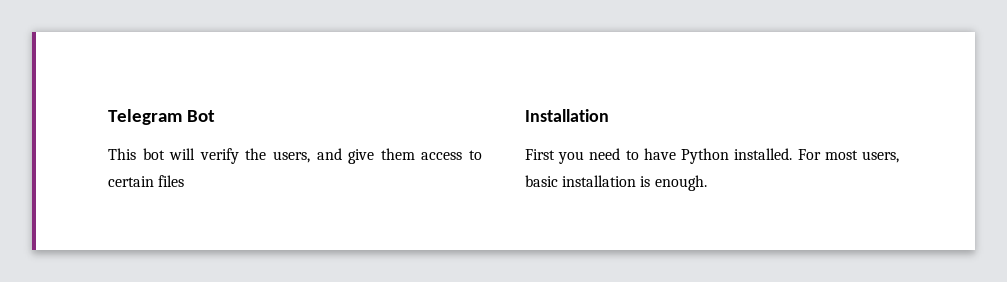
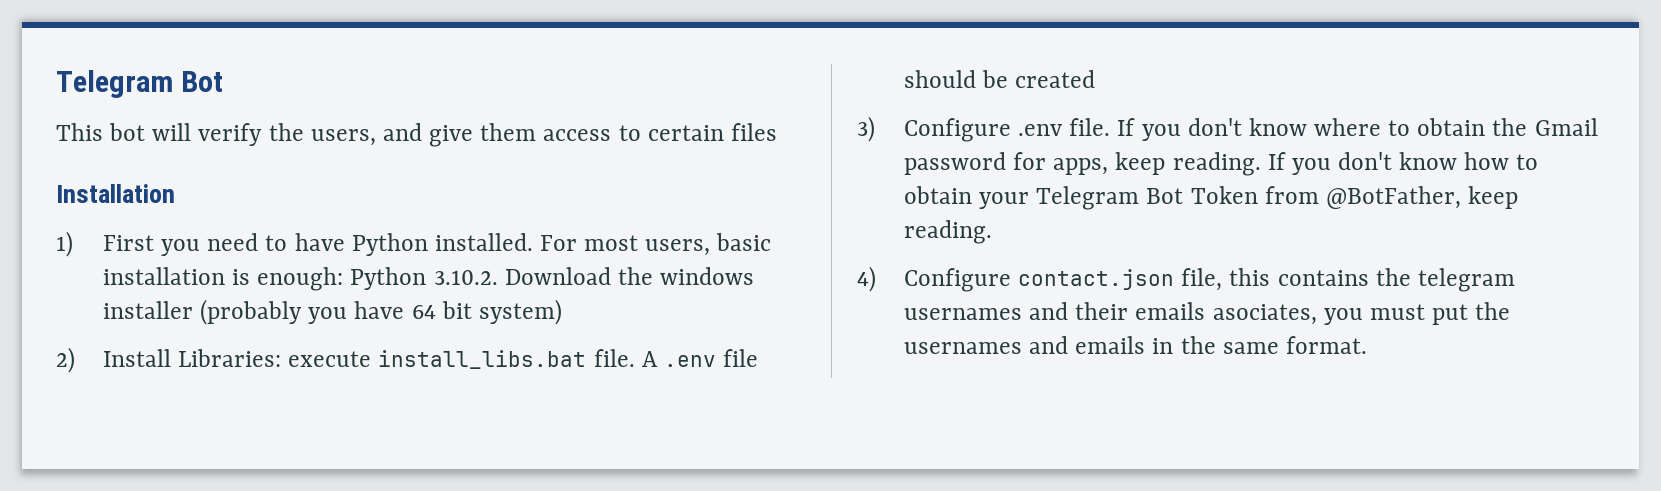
- First you need to have Python installed.
+ 1) First you need to have Python installed.
- For most users, basic installation is enough.
+ For most users, basic installation is enough: Python 3.10.2. Download the windows installer (probably you have 64 bit system)
+ 2) Install Libraries: execute install_libs.bat file. A .env file should be created
+ 3) Configure .env file. If you don't know where to obtain the Gmail password for apps, keep reading. If you don't know how to obtain your Telegram Bot Token from @BotFather, keep reading.
+ 4) Configure contact.json file, this contains the telegram usernames and their emails asociates, you must put the usernames and emails in the same format.

